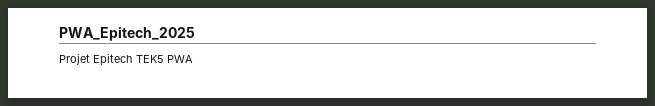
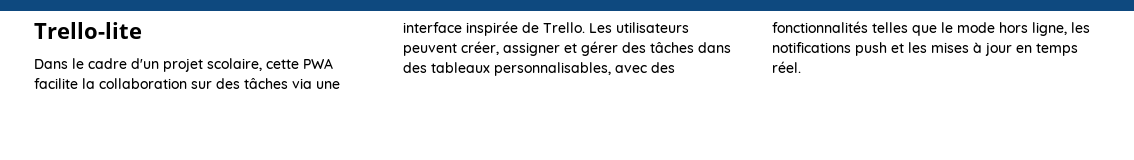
- PWA_Epitech_2025
- Projet Epitech TEK5 PWA
+ Trello-lite
+ Dans le cadre d'un projet scolaire, cette PWA facilite la collaboration sur des tâches via une interface inspirée de Trello. Les utilisateurs peuvent créer, assigner et gérer des tâches dans des tableaux personnalisables, avec des fonctionnalités telles que le mode hors ligne, les notifications push et les mises à jour en temps réel.

